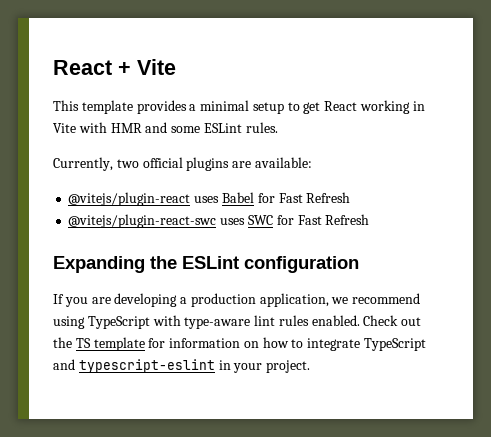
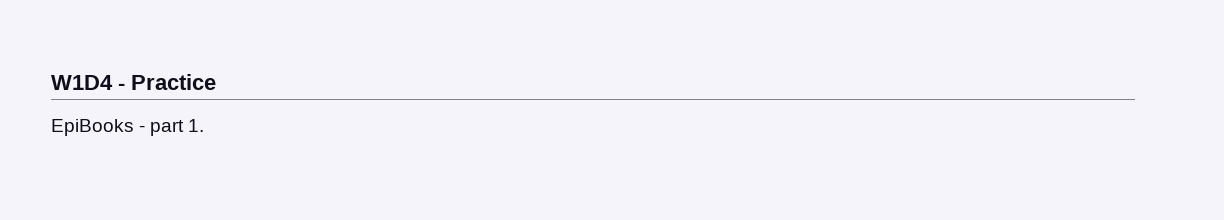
- React + Vite
- This template provides a minimal setup to get React working in Vite with HMR and some ESLint rules.
- Currently, two official plugins are available:
- @vitejs/plugin-react uses Babel for Fast Refresh
- @vitejs/plugin-react-swc uses SWC for Fast Refresh
- Expanding the ESLint configuration
- If you are developing a production application, we recommend using TypeScript with type-aware lint rules enabled. Check out the TS template for information on how to integrate TypeScript and typescript-eslint in your project.
+ W1D4 - Practice
+ EpiBooks - part 1.

